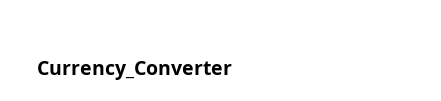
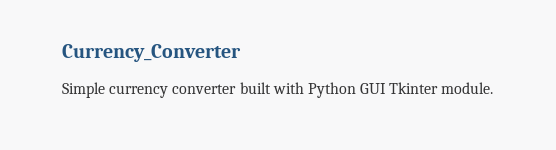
+ Simple currency converter built with Python GUI Tkinter module.

